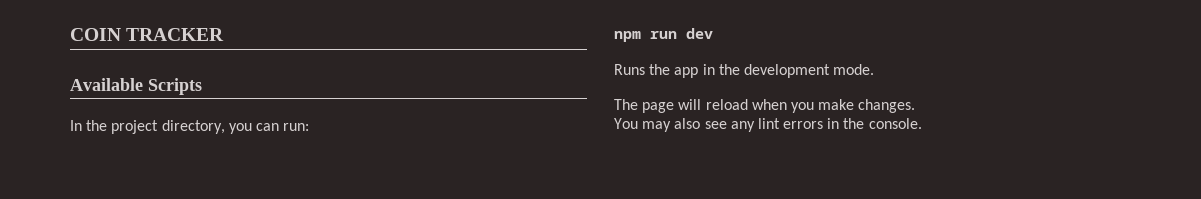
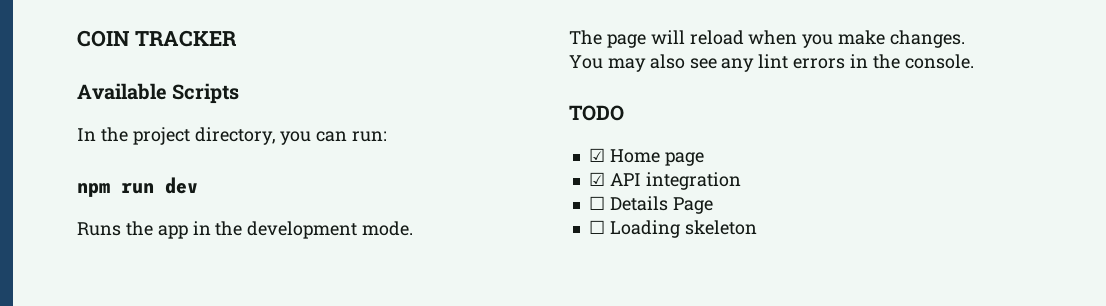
+ TODO
+ ☑ Home page
+ ☑ API integration
+ ☐ Details Page
+ ☐ Loading skeleton

